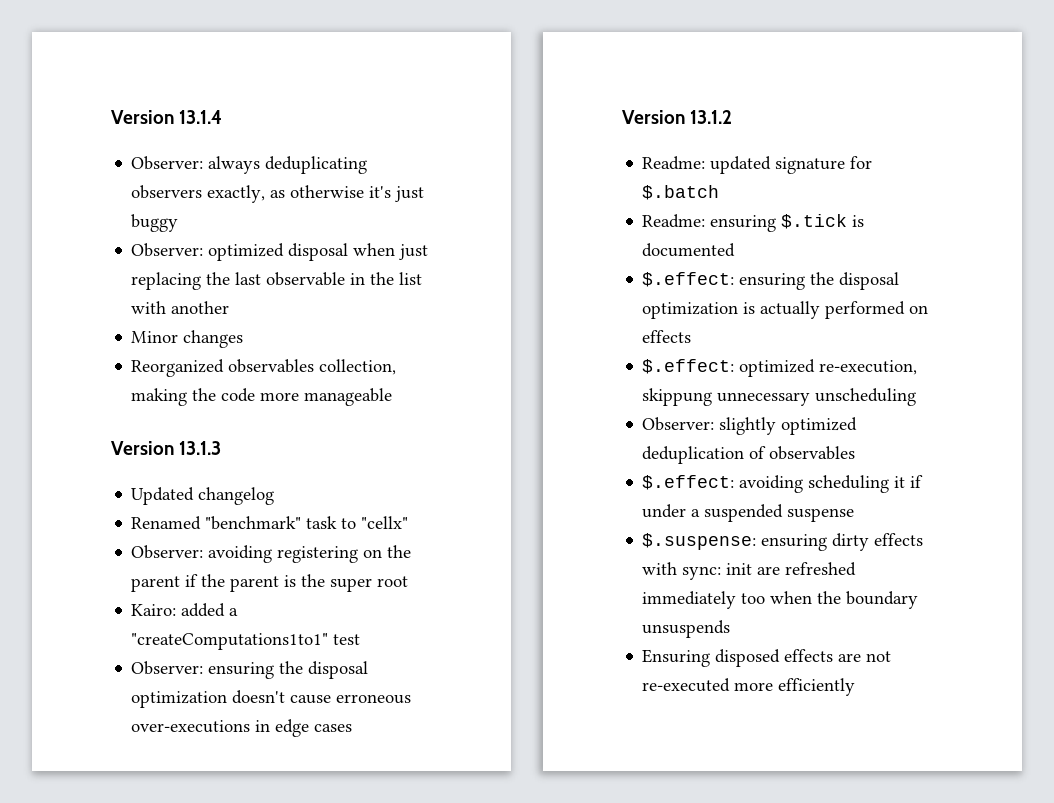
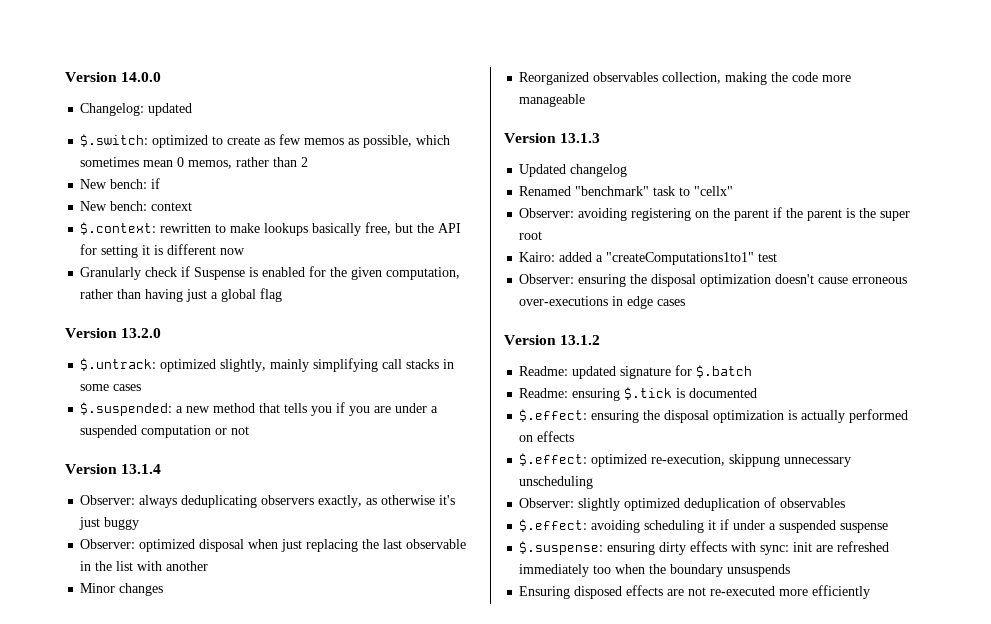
+ Version 14.0.0
+ Changelog: updated
+ $.switch: optimized to create as few memos as possible, which sometimes mean 0 memos, rather than 2
+ New bench: if
+ New bench: context
+ $.context: rewritten to make lookups basically free, but the API for setting it is different now
+ Granularly check if Suspense is enabled for the given computation, rather than having just a global flag
+ Version 13.2.0
+ $.untrack: optimized slightly, mainly simplifying call stacks in some cases
+ $.suspended: a new method that tells you if you are under a suspended computation or not

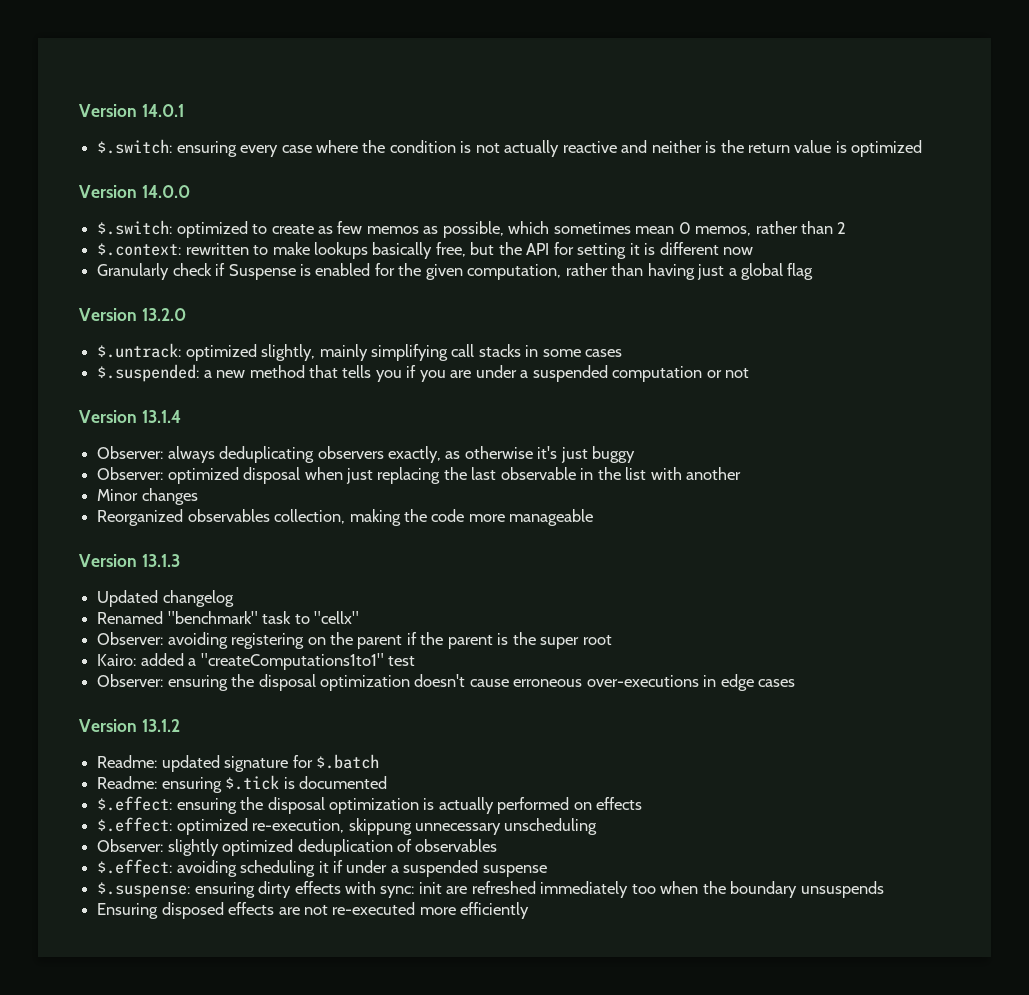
+ Version 14.0.1
+ $.switch: ensuring every case where the condition is not actually reactive and neither is the return value is optimized
- Changelog: updated
- New bench: if
- New bench: context

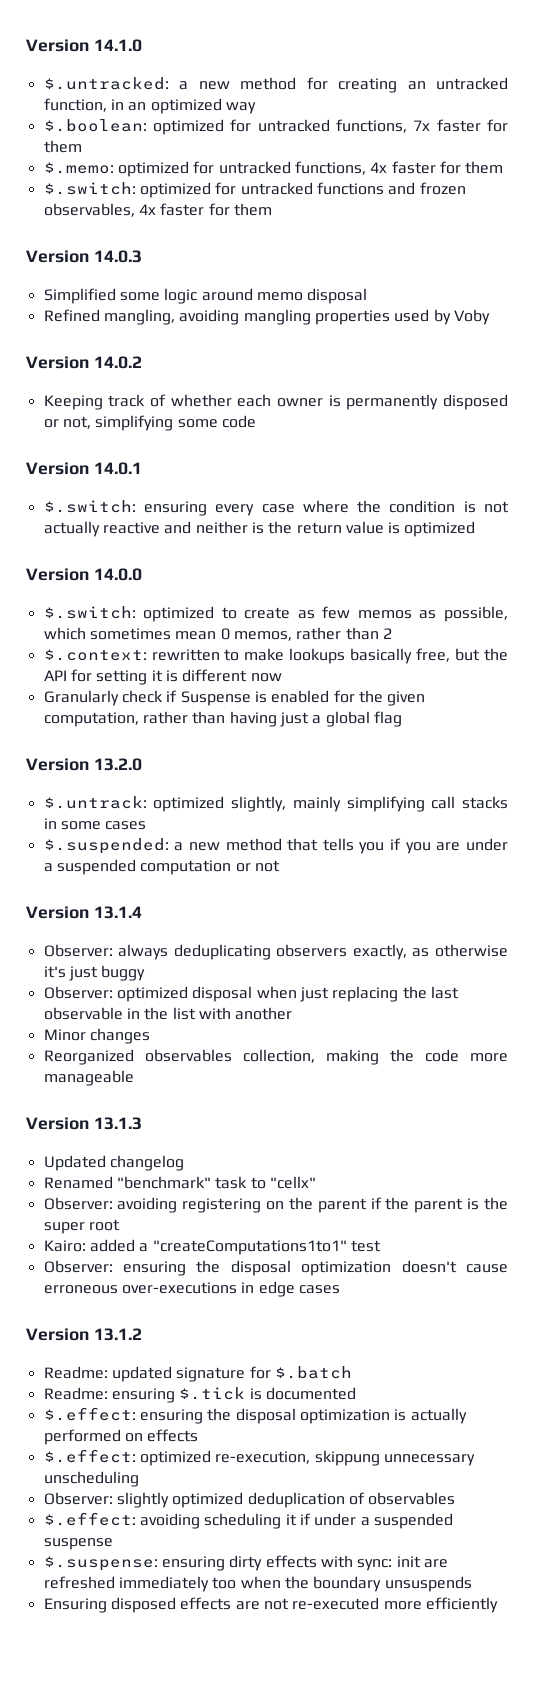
+ Version 14.1.0
+ $.untracked: a new method for creating an untracked function, in an optimized way
+ $.boolean: optimized for untracked functions, 7x faster for them
+ $.memo: optimized for untracked functions, 4x faster for them
+ $.switch: optimized for untracked functions and frozen observables, 4x faster for them
+ Version 14.0.3
+ Simplified some logic around memo disposal
+ Refined mangling, avoiding mangling properties used by Voby
+ Version 14.0.2
+ Keeping track of whether each owner is permanently disposed or not, simplifying some code

